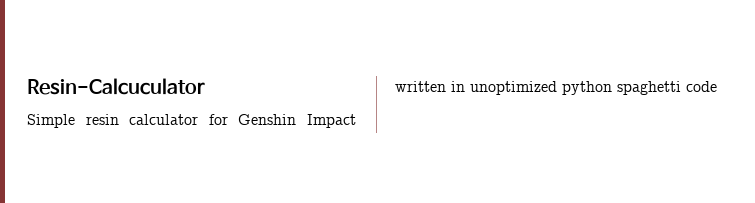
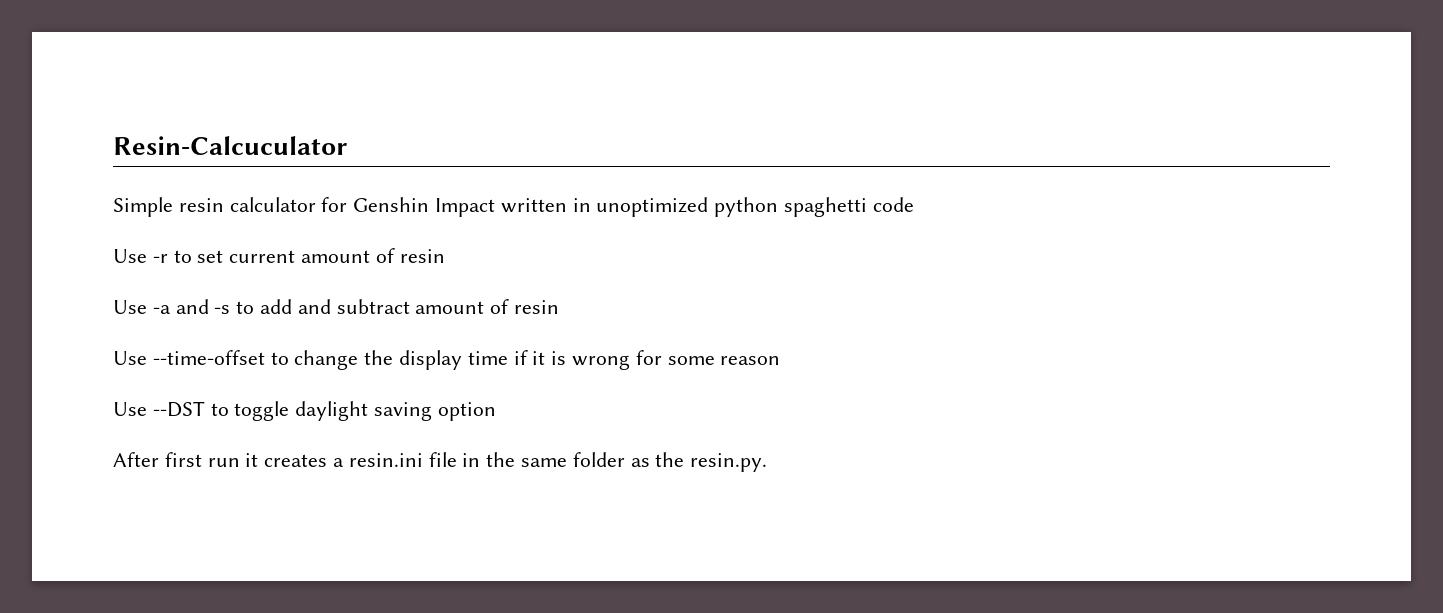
+ Use -r to set current amount of resin
+ Use -a and -s to add and subtract amount of resin
+ Use --time-offset to change the display time if it is wrong for some reason
+ Use --DST to toggle daylight saving option
+ After first run it creates a resin.ini file in the same folder as the resin.py.

